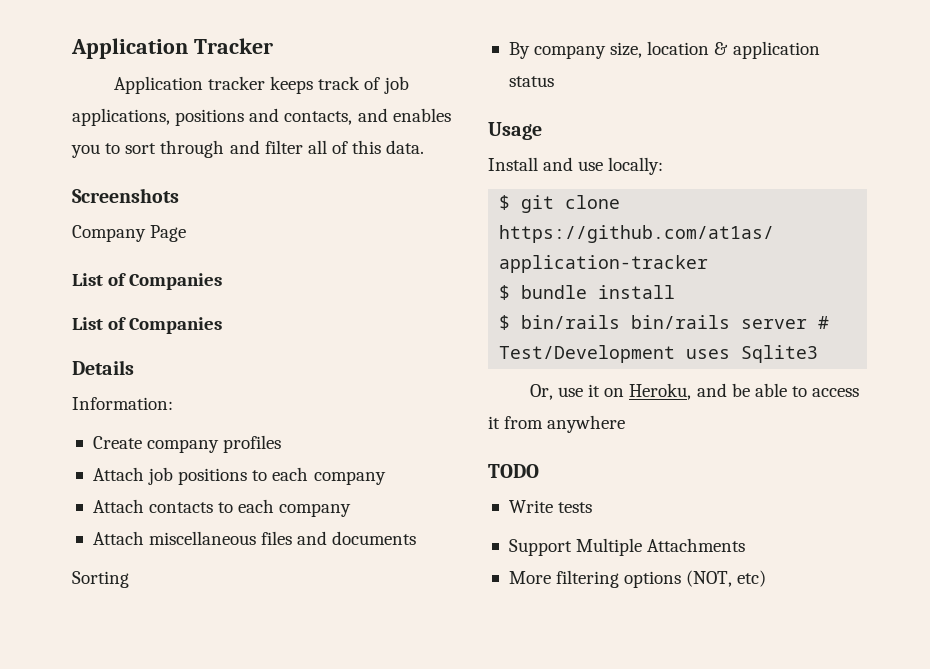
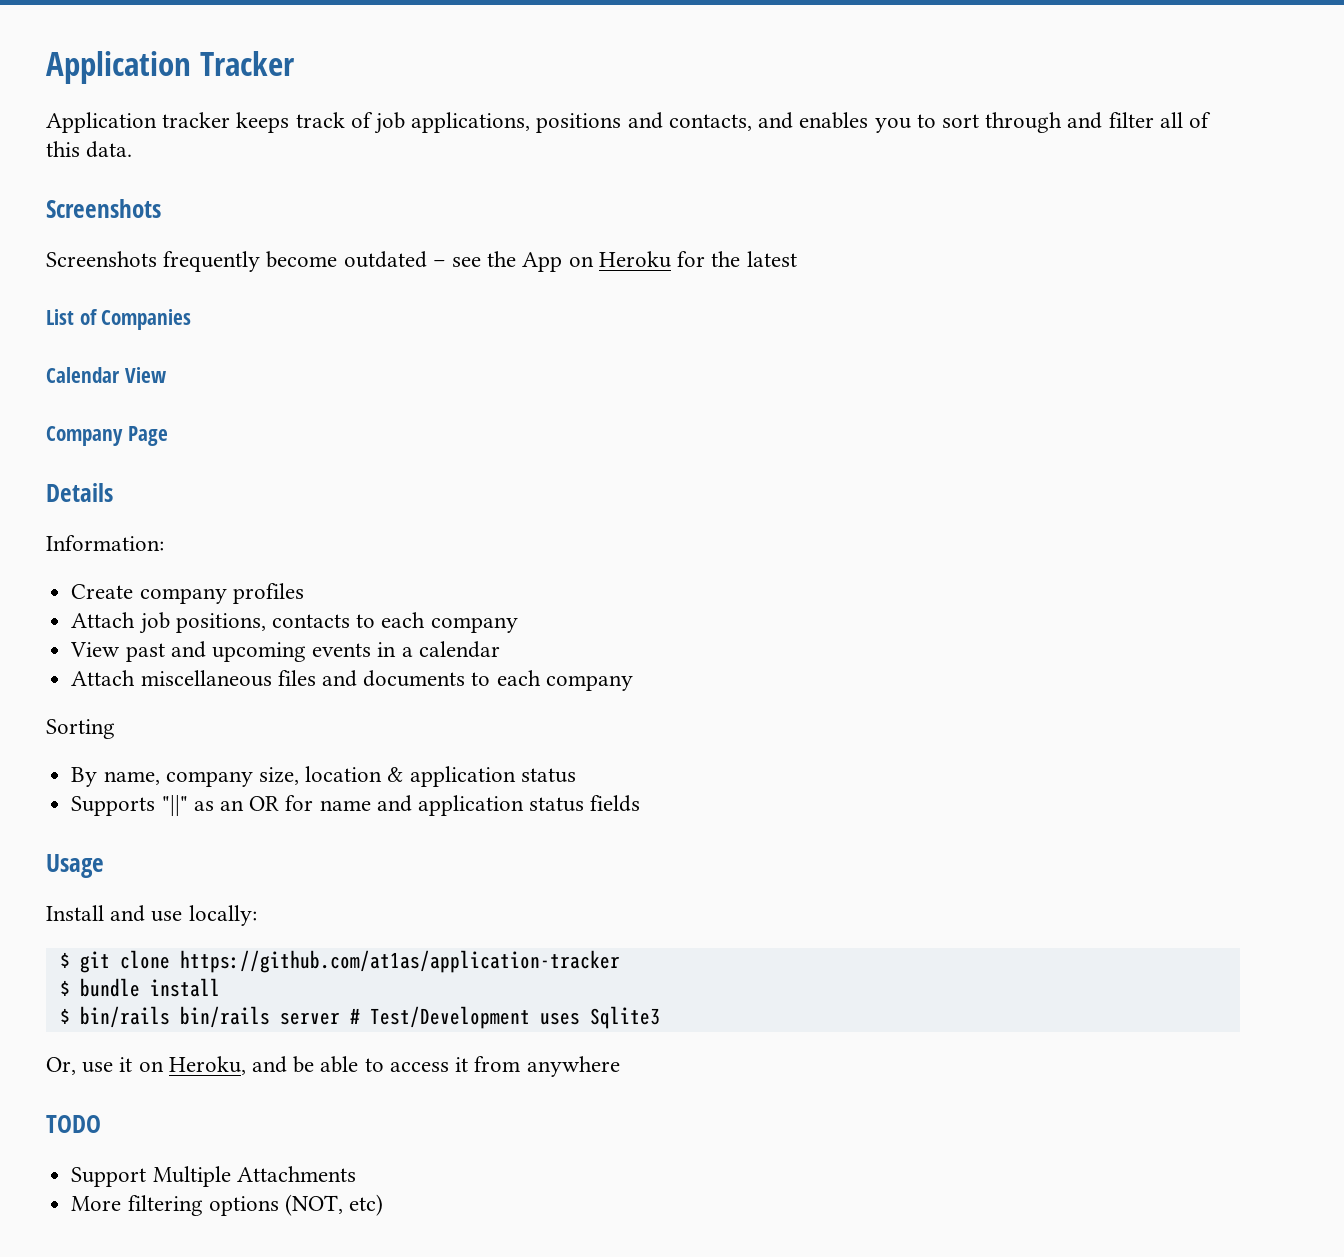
+ Screenshots frequently become outdated – see the App on Heroku for the latest
+ List of Companies
+ Calendar View
  Company Page
- List of Companies
- List of Companies
- Attach job positions to each company
- Attach contacts to each company
+ Attach job positions, contacts to each company
+ View past and upcoming events in a calendar
- Attach miscellaneous files and documents
+ Attach miscellaneous files and documents to each company
- By company size, location & application status
+ By name, company size, location & application status
+ Supports "||" as an OR for name and application status fields
- Write tests

